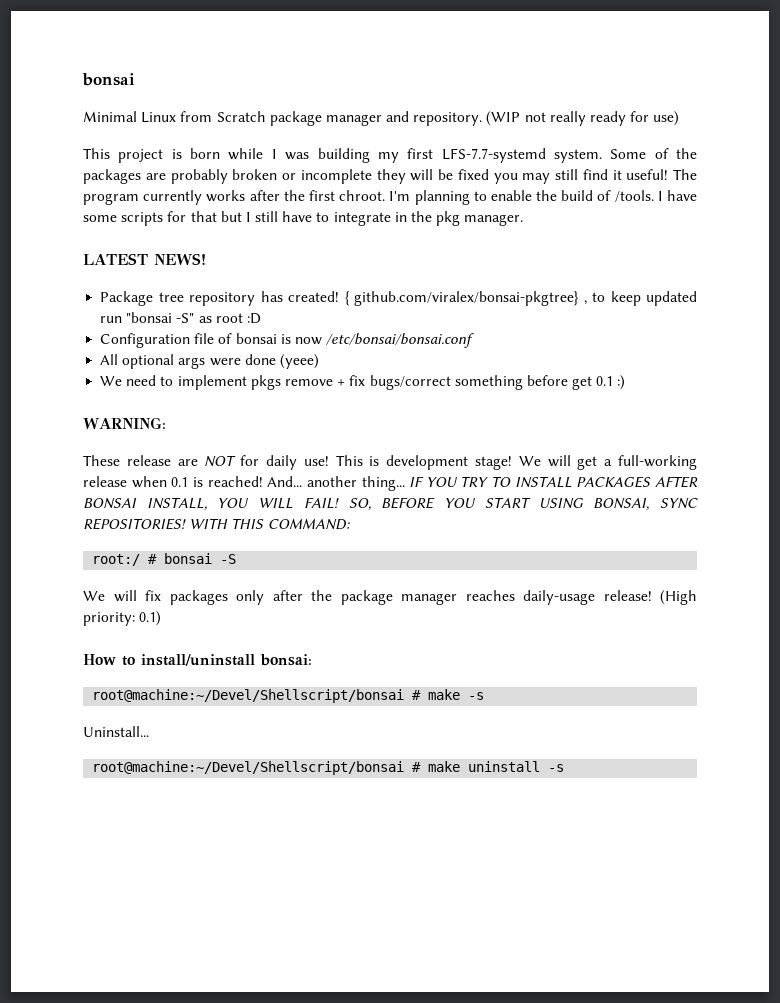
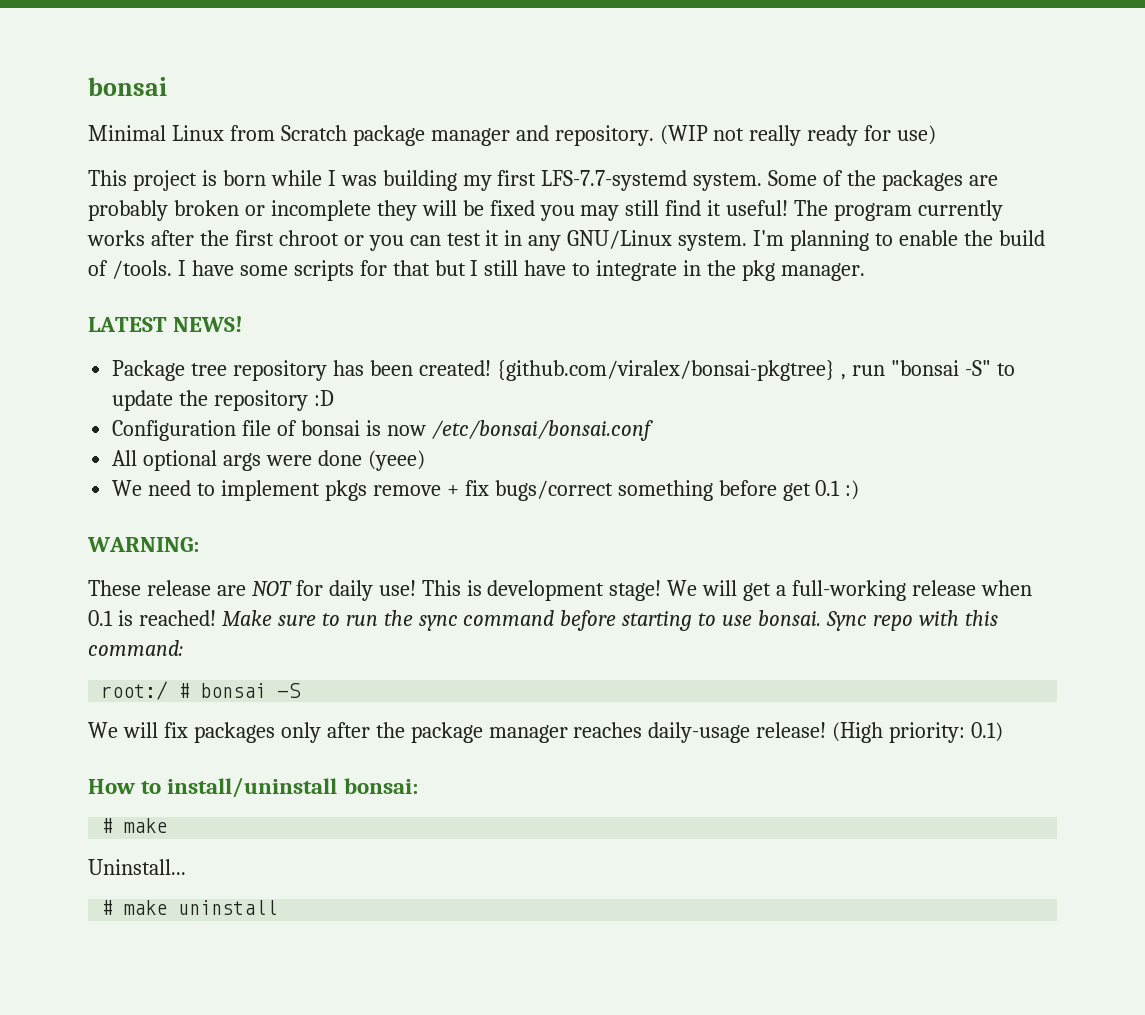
- The program currently works after the first chroot.
+ The program currently works after the first chroot or you can test it in any GNU/Linux system.
- Package tree repository has created! { github.com/viralex/bonsai-pkgtree} , to keep updated run "bonsai -S" as root :D
+ Package tree repository has been created! {github.com/viralex/bonsai-pkgtree} , run "bonsai -S" to update the repository :D
- And... another thing... IF YOU TRY TO INSTALL PACKAGES AFTER BONSAI INSTALL, YOU WILL FAIL! SO, BEFORE YOU START USING BONSAI, SYNC REPOSITORIES! WITH THIS COMMAND:
+ Make sure to run the sync command before starting to use bonsai. Sync repo with this command:
  How to install/uninstall bonsai:
- root@machine:~/Devel/Shellscript/bonsai # make -s
+ # make
- root@machine:~/Devel/Shellscript/bonsai # make uninstall -s
+ # make uninstall

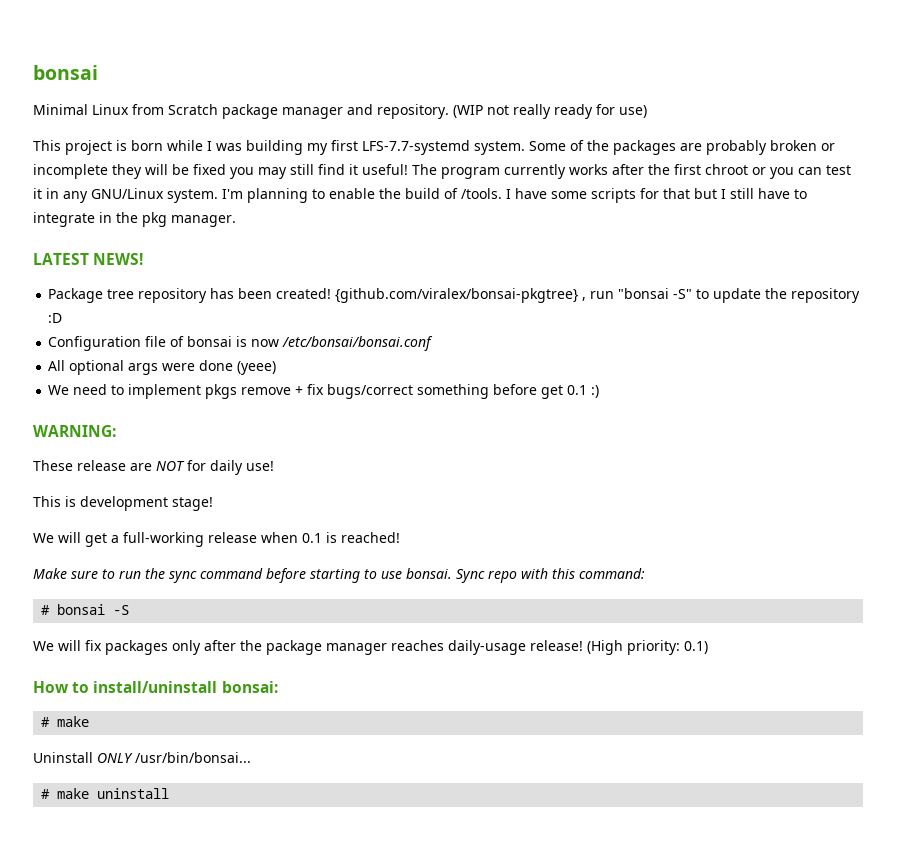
- These release are NOT for daily use! This is development stage! We will get a full-working release when 0.1 is reached! Make sure to run the sync command before starting to use bonsai.
+ These release are NOT for daily use!
+ This is development stage!
+ We will get a full-working release when 0.1 is reached!
+ Make sure to run the sync command before starting to use bonsai.
- root:/ # bonsai -S
+ # bonsai -S
- Uninstall...
+ Uninstall ONLY /usr/bin/bonsai...

